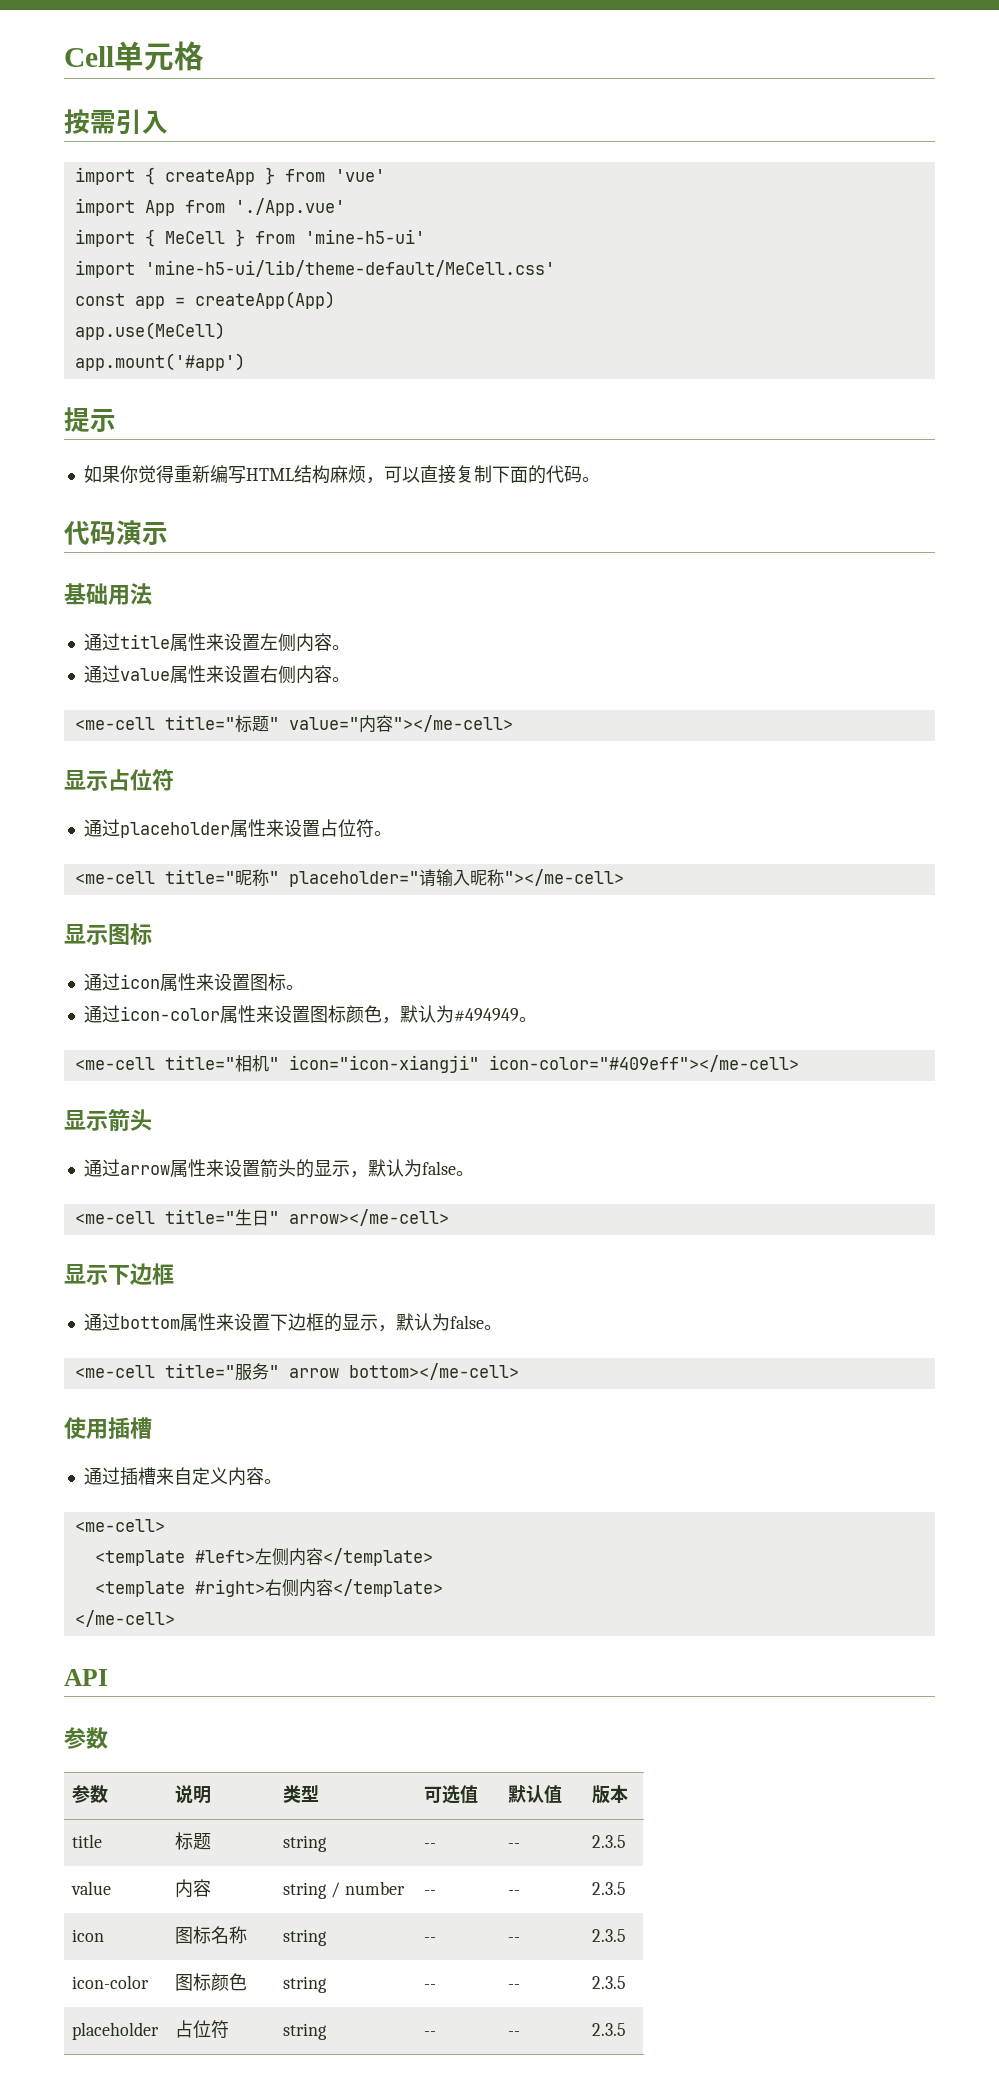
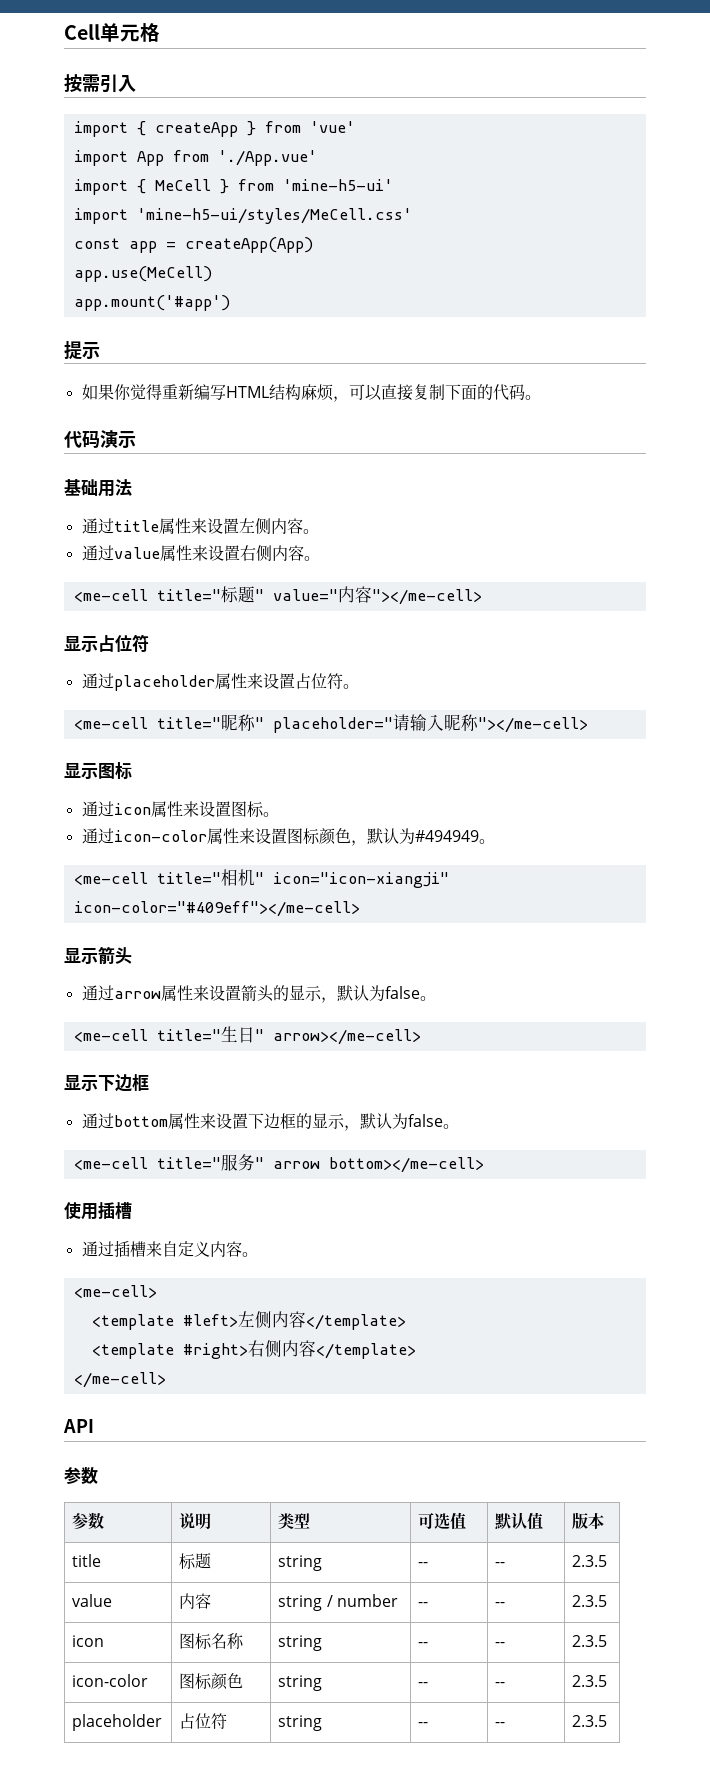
- import 'mine-h5-ui/lib/theme-default/MeCell.css'
+ import 'mine-h5-ui/styles/MeCell.css'

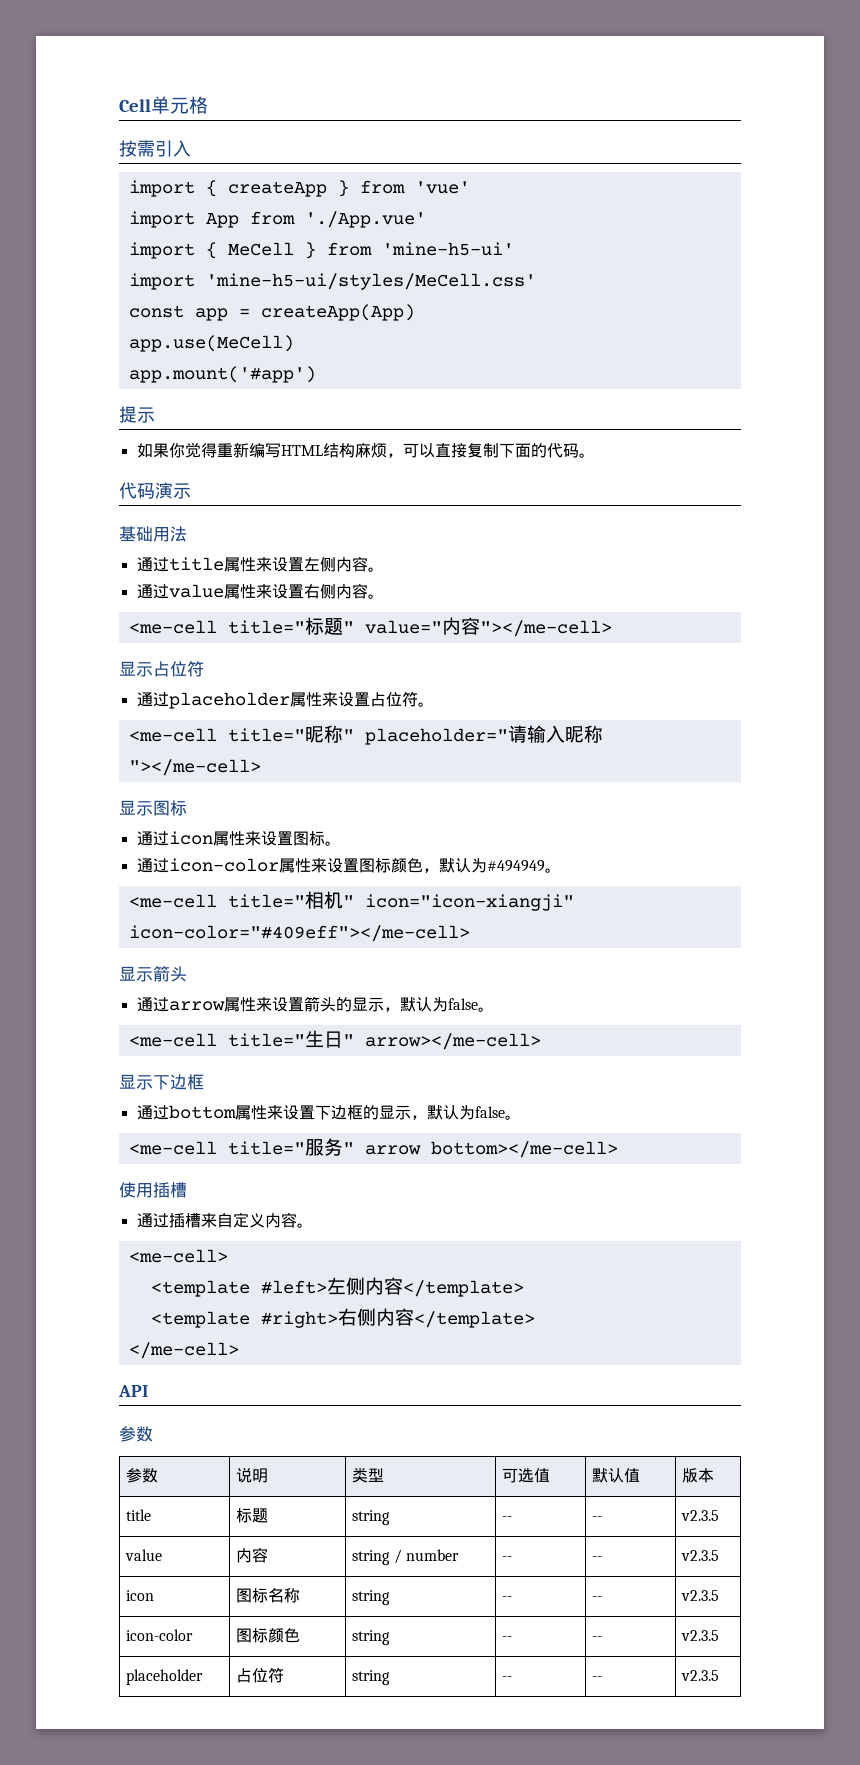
- title | 标题 | string | -- | -- | 2.3.5
+ title | 标题 | string | -- | -- | v2.3.5
- value | 内容 | string / number | -- | -- | 2.3.5
+ value | 内容 | string / number | -- | -- | v2.3.5
- icon | 图标名称 | string | -- | -- | 2.3.5
+ icon | 图标名称 | string | -- | -- | v2.3.5
- icon-color | 图标颜色 | string | -- | -- | 2.3.5
+ icon-color | 图标颜色 | string | -- | -- | v2.3.5
- placeholder | 占位符 | string | -- | -- | 2.3.5
+ placeholder | 占位符 | string | -- | -- | v2.3.5

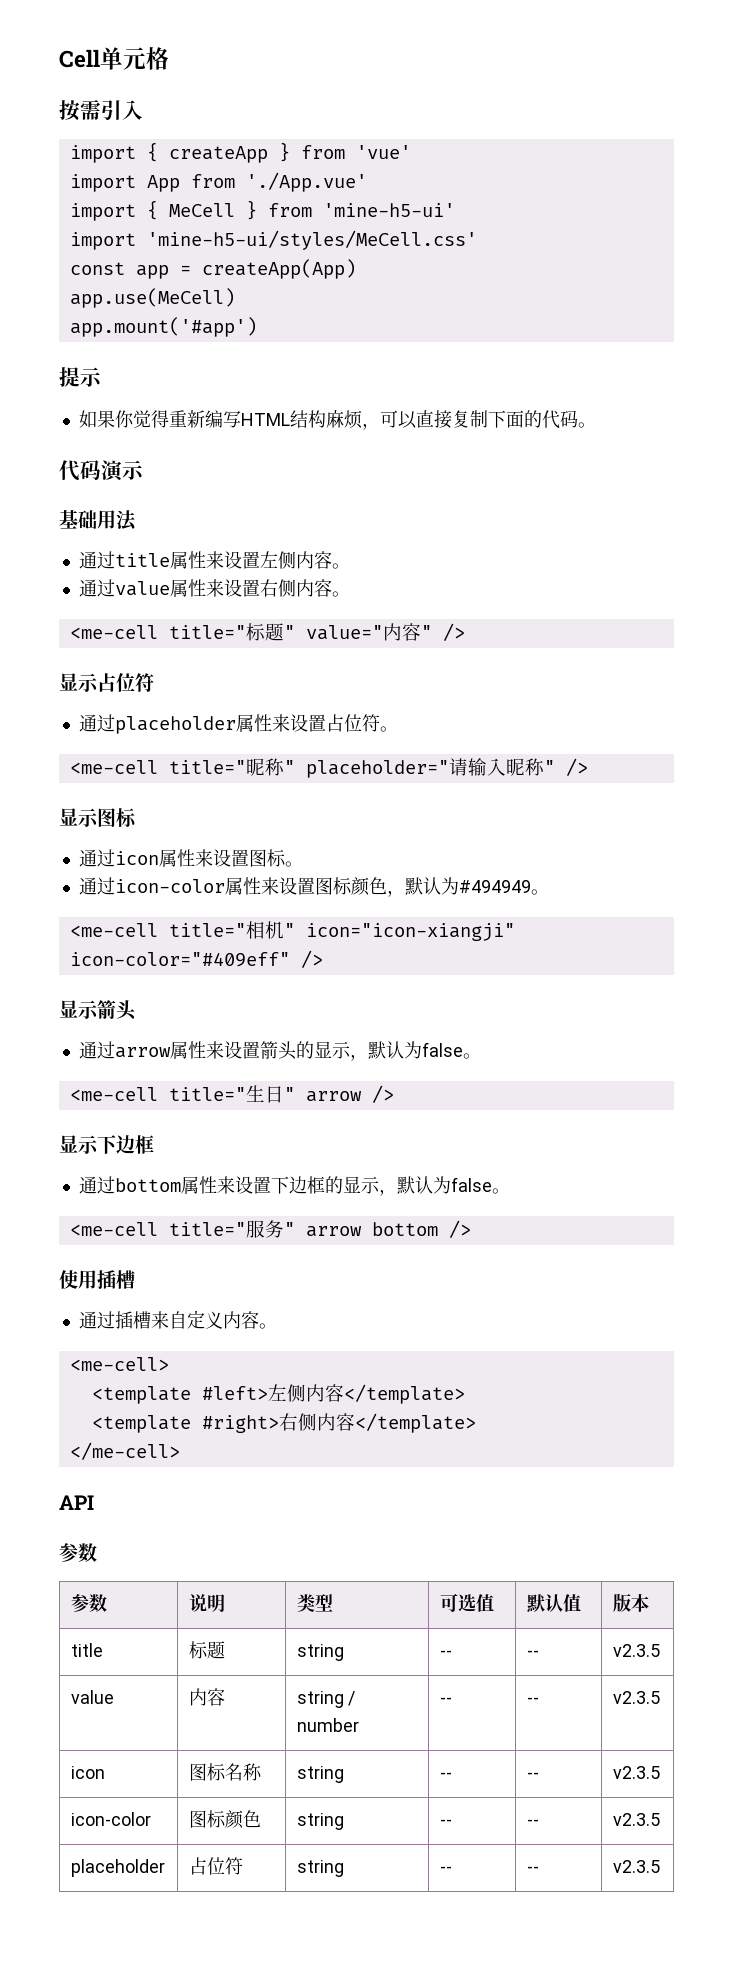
- <me-cell title="标题" value="内容"></me-cell>
+ <me-cell title="标题" value="内容" />
- <me-cell title="昵称" placeholder="请输入昵称"></me-cell>
+ <me-cell title="昵称" placeholder="请输入昵称" />
- <me-cell title="相机" icon="icon-xiangji" icon-color="#409eff"></me-cell>
+ <me-cell title="相机" icon="icon-xiangji" icon-color="#409eff" />
- <me-cell title="生日" arrow></me-cell>
+ <me-cell title="生日" arrow />
- <me-cell title="服务" arrow bottom></me-cell>
+ <me-cell title="服务" arrow bottom />

